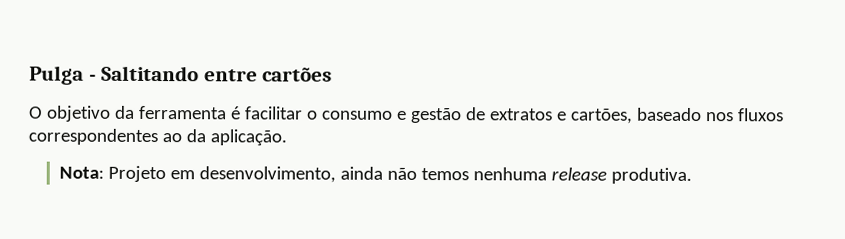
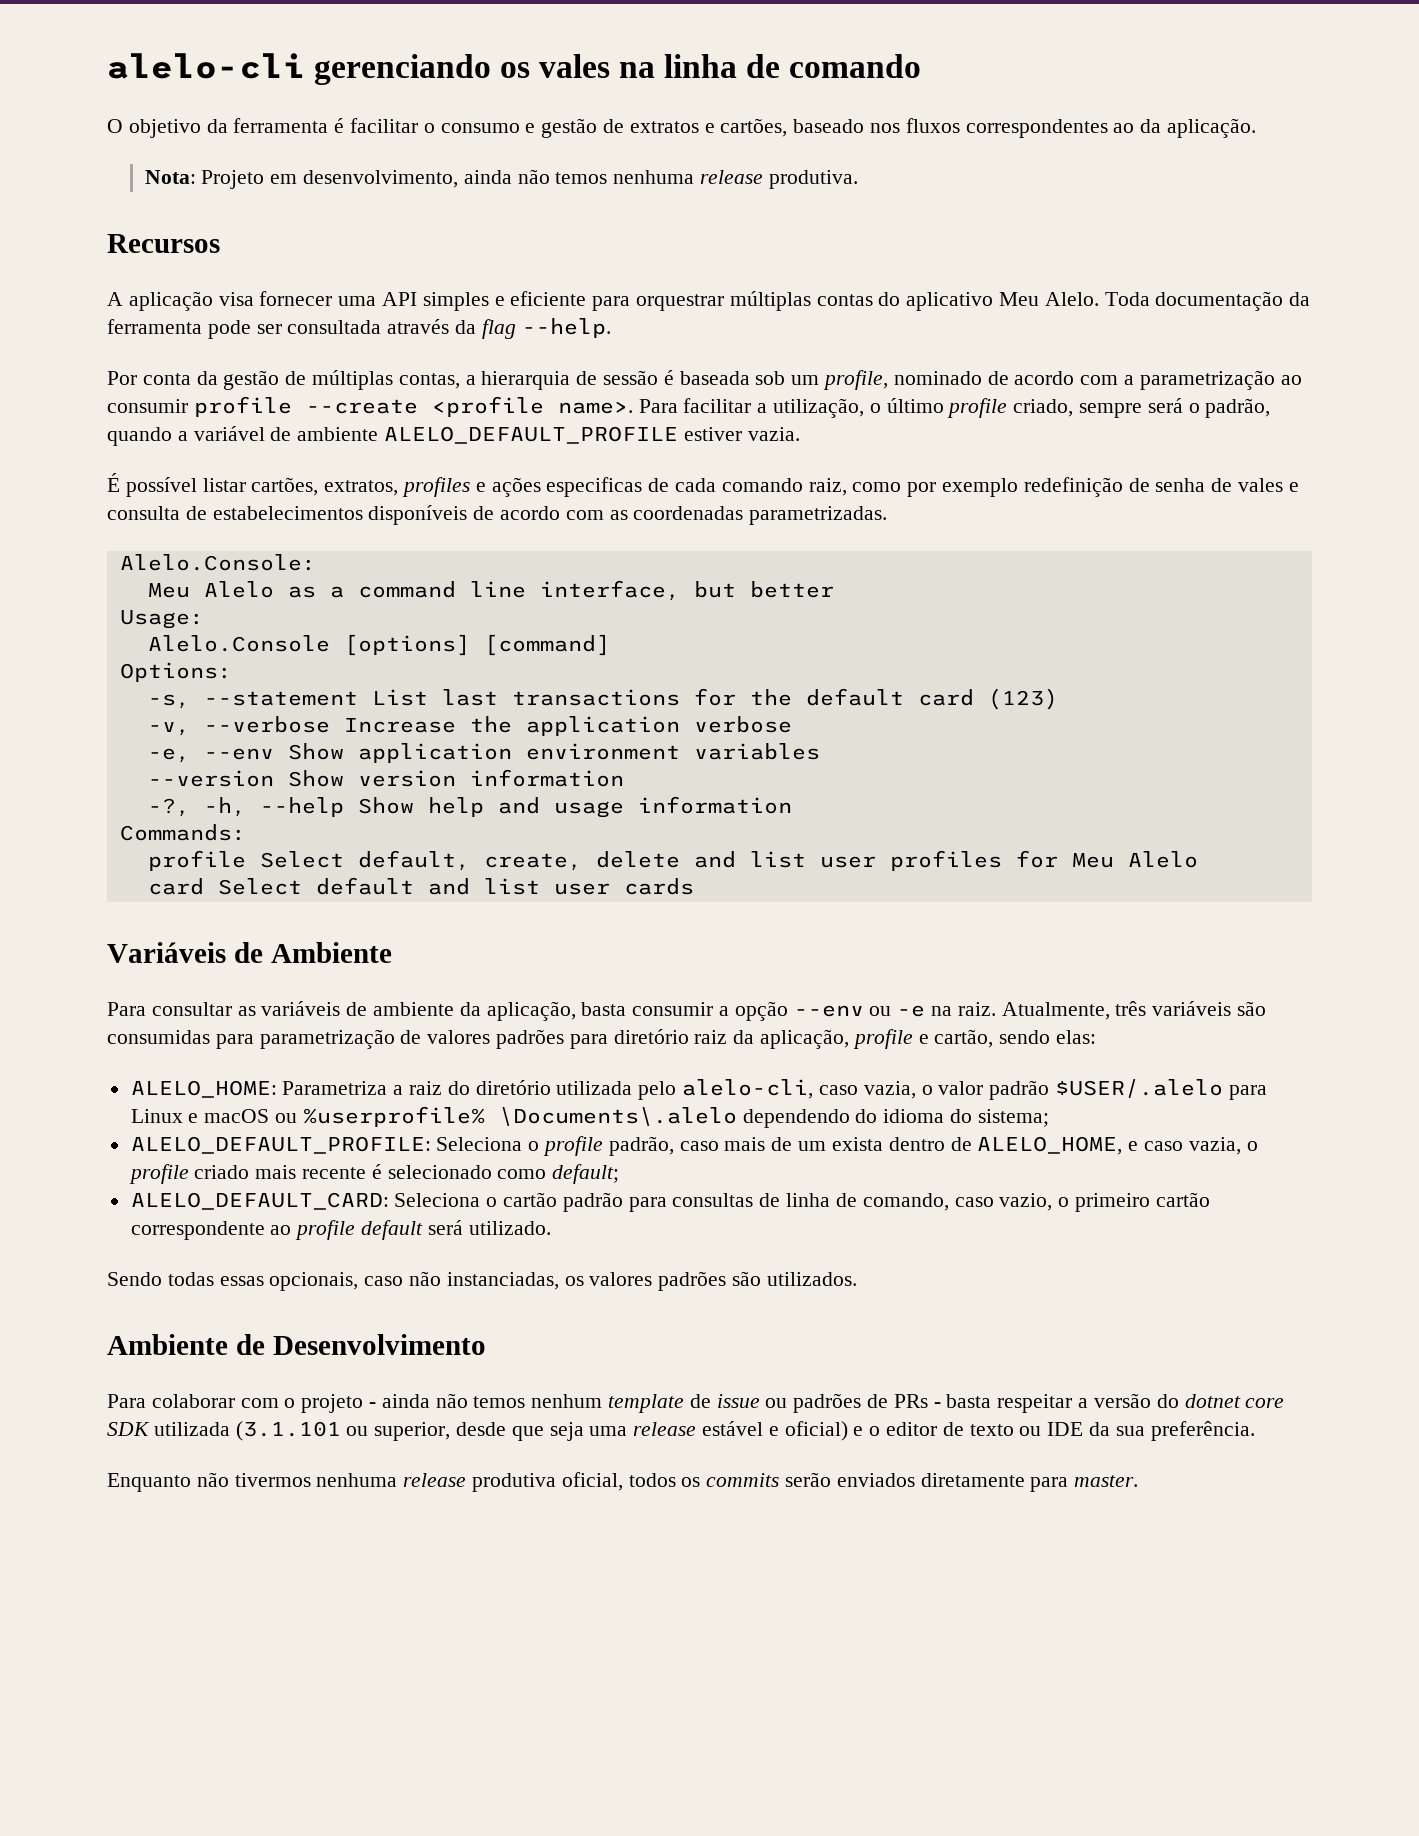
- Pulga - Saltitando entre cartões
+ alelo-cli gerenciando os vales na linha de comando
+ Recursos
+ A aplicação visa fornecer uma API simples e eficiente para orquestrar múltiplas contas do aplicativo Meu Alelo. Toda documentação da ferramenta pode ser consultada através da flag --help.
+ Por conta da gestão de múltiplas contas, a hierarquia de sessão é baseada sob um profile, nominado de acordo com a parametrização ao consumir profile --create <profile name>. Para facilitar a utilização, o último profile criado, sempre será o padrão, quando a variável de ambiente ALELO_DEFAULT_PROFILE estiver vazia.
+ É possível listar cartões, extratos, profiles e ações especificas de cada comando raiz, como por exemplo redefinição de senha de vales e consulta de estabelecimentos disponíveis de acordo com as coordenadas parametrizadas.
+ Alelo.Console:
+ Meu Alelo as a command line interface, but better
+ Usage:
+ Alelo.Console [options] [command]
+ Options:
+ -s, --statement List last transactions for the default card (123)
+ -v, --verbose Increase the application verbose
+ -e, --env Show application environment variables
+ --version Show version information
+ -?, -h, --help Show help and usage information
+ Commands:
+ profile Select default, create, delete and list user profiles for Meu Alelo
+ card Select default and list user cards
+ Variáveis de Ambiente
+ Para consultar as variáveis de ambiente da aplicação, basta consumir a opção --env ou -e na raiz. Atualmente, três variáveis são consumidas para parametrização de valores padrões para diretório raiz da aplicação, profile e cartão, sendo elas:
+ ALELO_HOME: Parametriza a raiz do diretório utilizada pelo alelo-cli, caso vazia, o valor padrão $USER/.alelo para Linux e macOS ou %userprofile% \Documents\.alelo dependendo do idioma do sistema;
+ ALELO_DEFAULT_PROFILE: Seleciona o profile padrão, caso mais de um exista dentro de ALELO_HOME, e caso vazia, o profile criado mais recente é selecionado como default;
+ ALELO_DEFAULT_CARD: Seleciona o cartão padrão para consultas de linha de comando, caso vazio, o primeiro cartão correspondente ao profile default será utilizado.
+ Sendo todas essas opcionais, caso não instanciadas, os valores padrões são utilizados.
+ Ambiente de Desenvolvimento
+ Para colaborar com o projeto - ainda não temos nenhum template de issue ou padrões de PRs - basta respeitar a versão do dotnet core SDK utilizada (3.1.101 ou superior, desde que seja uma release estável e oficial) e o editor de texto ou IDE da sua preferência.
+ Enquanto não tivermos nenhuma release produtiva oficial, todos os commits serão enviados diretamente para master.

